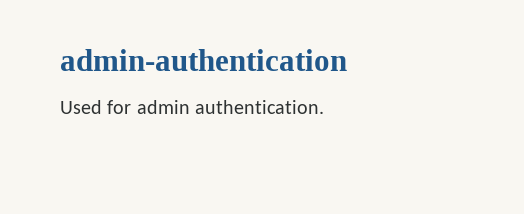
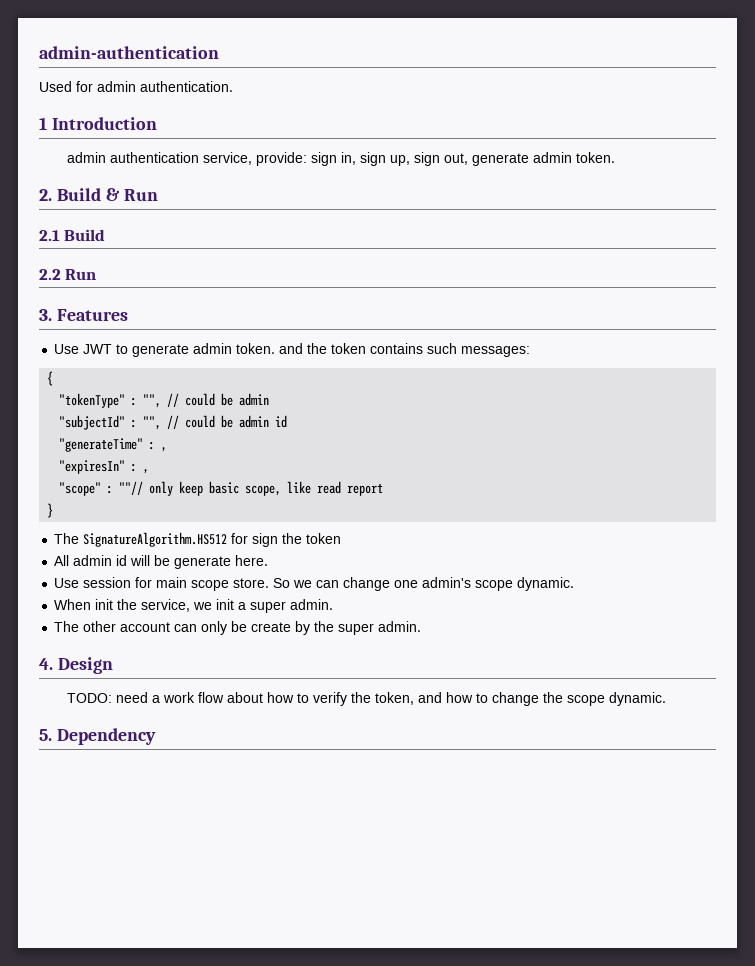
+ 1 Introduction
+ admin authentication service, provide: sign in, sign up, sign out, generate admin token.
+ 2. Build & Run
+ 2.1 Build
+ 2.2 Run
+ 3. Features
+ Use JWT to generate admin token. and the token contains such messages:
+ {
+ "tokenType" : "", // could be admin
+ "subjectId" : "", // could be admin id
+ "generateTime" : ,
+ "expiresIn" : ,
+ "scope" : ""// only keep basic scope, like read report
+ }
+ The SignatureAlgorithm.HS512 for sign the token
+ All admin id will be generate here.
+ Use session for main scope store. So we can change one admin's scope dynamic.
+ When init the service, we init a super admin.
+ The other account can only be create by the super admin.
+ 4. Design
+ TODO: need a work flow about how to verify the token, and how to change the scope dynamic.
+ 5. Dependency

